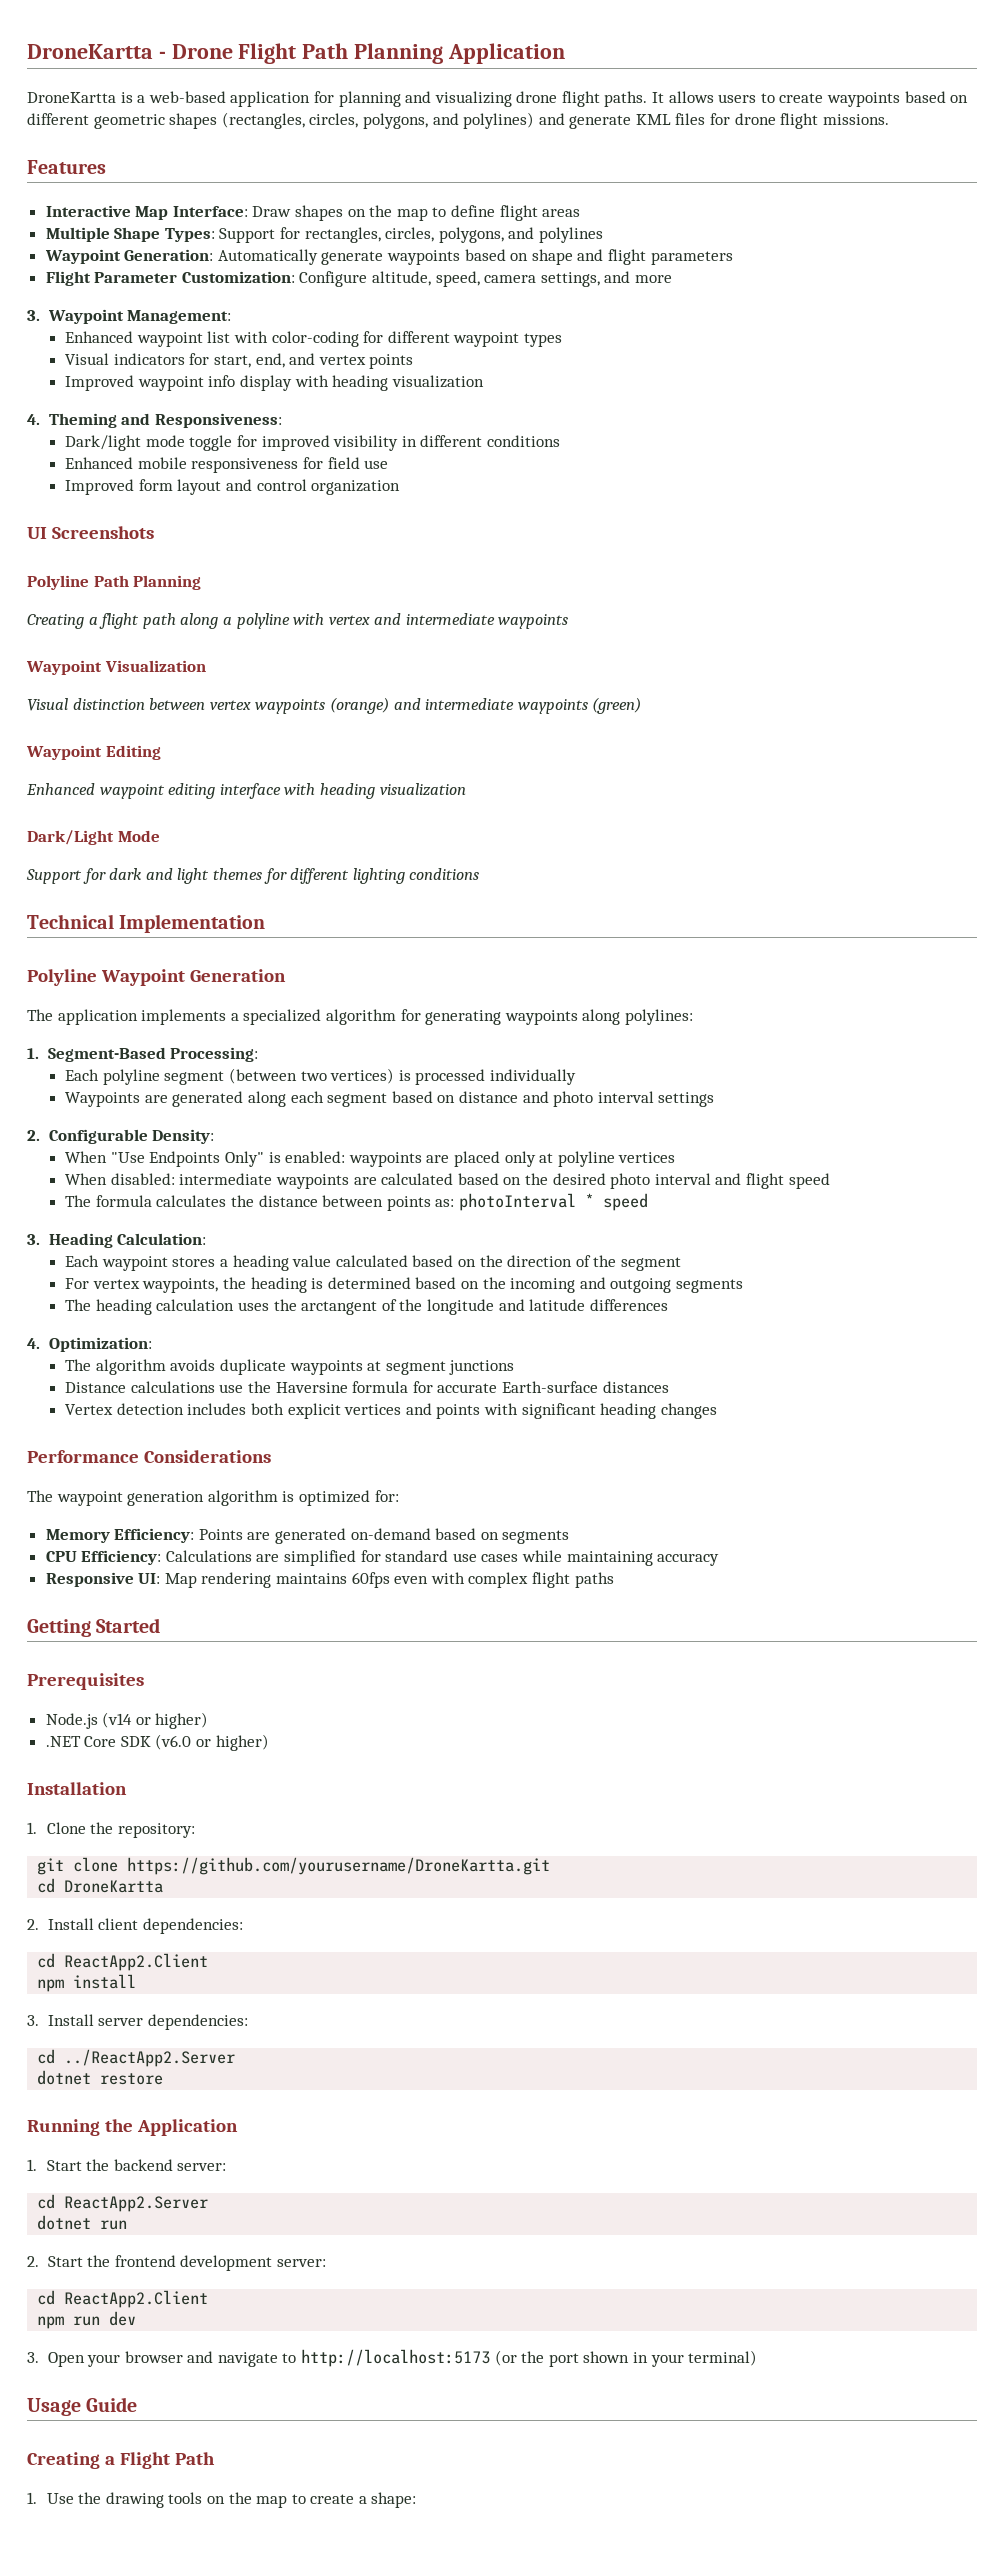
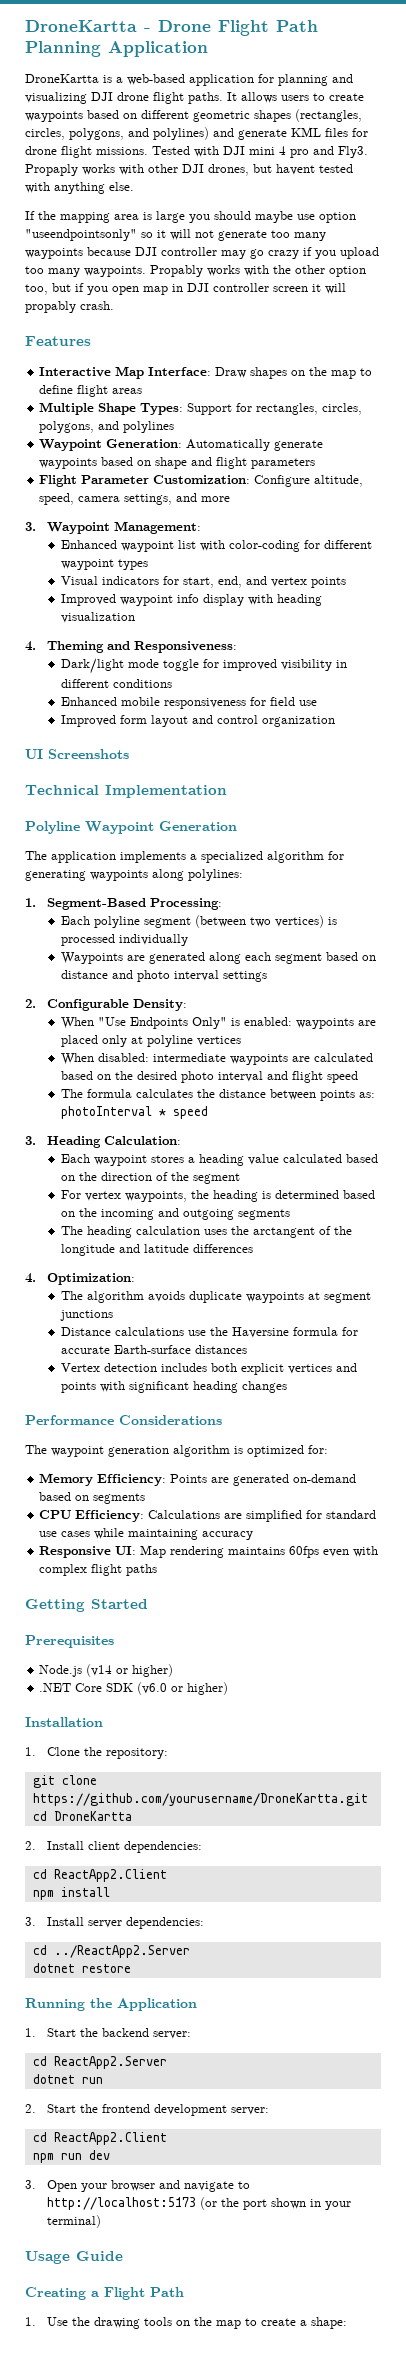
- DroneKartta is a web-based application for planning and visualizing drone flight paths.
+ DroneKartta is a web-based application for planning and visualizing DJI drone flight paths.
+ Tested with DJI mini 4 pro and Fly3. Propaply works with other DJI drones, but havent tested with anything else.
+ If the mapping area is large you should maybe use option "useendpointsonly" so it will not generate too many waypoints because DJI controller may go crazy if you upload too many waypoints. Propably works with the other option too, but if you open map in DJI controller screen it will propably crash.
- Polyline Path Planning
- Creating a flight path along a polyline with vertex and intermediate waypoints
- Waypoint Visualization
- Visual distinction between vertex waypoints (orange) and intermediate waypoints (green)
- Waypoint Editing
- Enhanced waypoint editing interface with heading visualization
- Dark/Light Mode
- Support for dark and light themes for different lighting conditions

